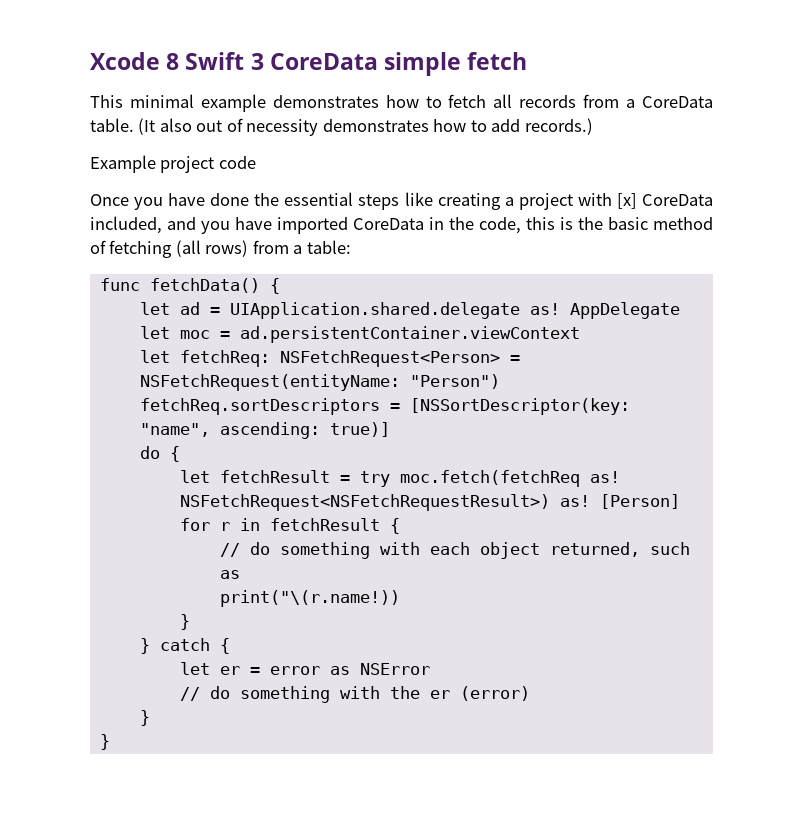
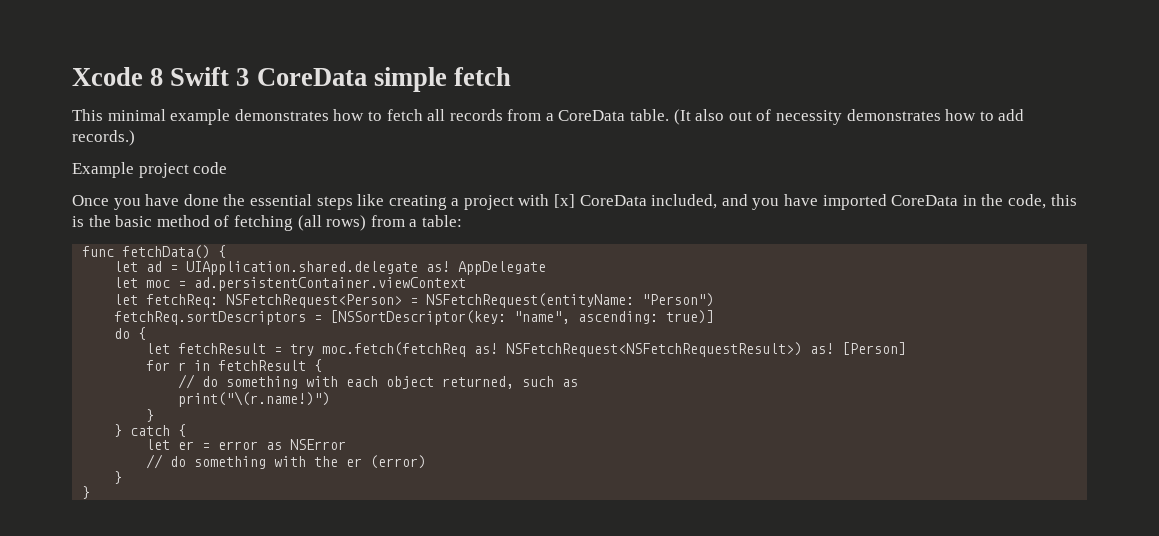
- print("\(r.name!))
+ print("\(r.name!)")

